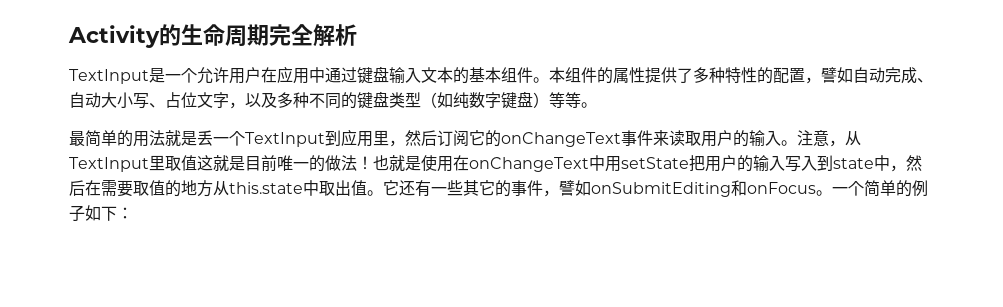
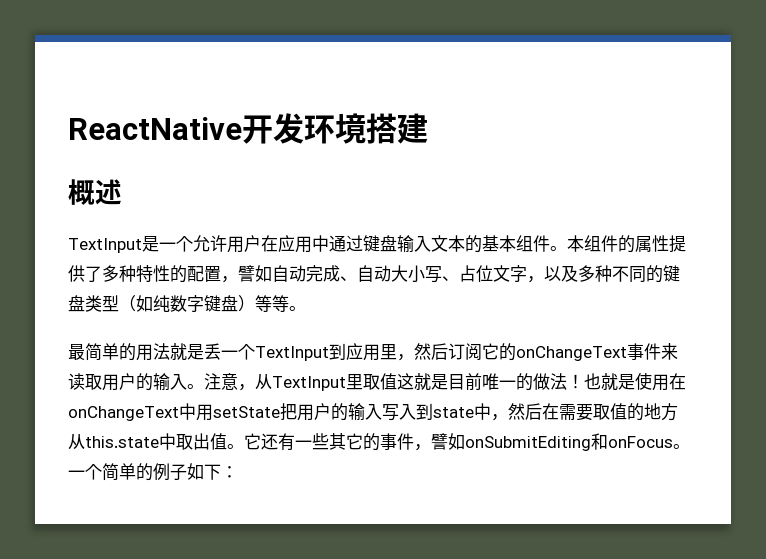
- Activity的生命周期完全解析
+ ReactNative开发环境搭建
+ 概述

